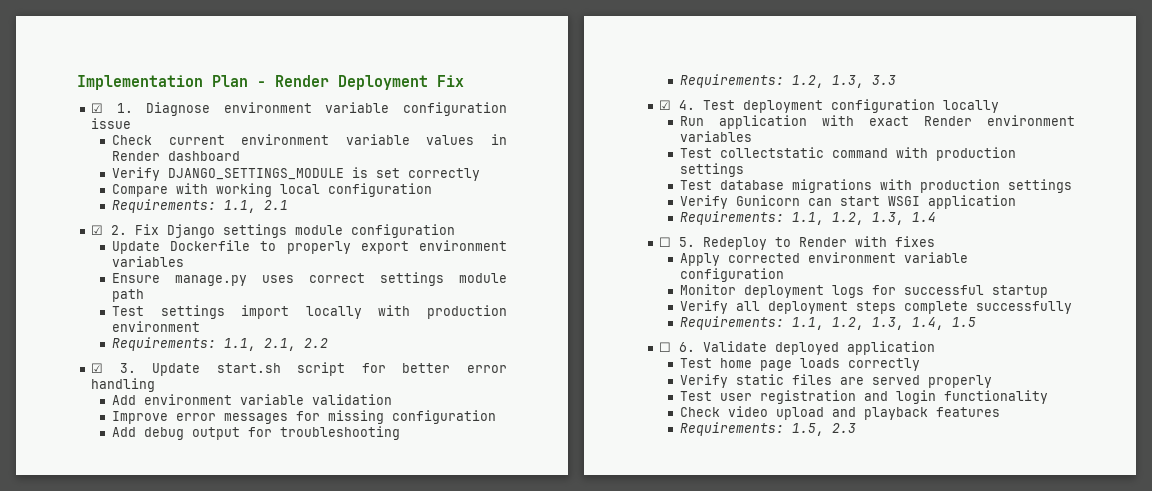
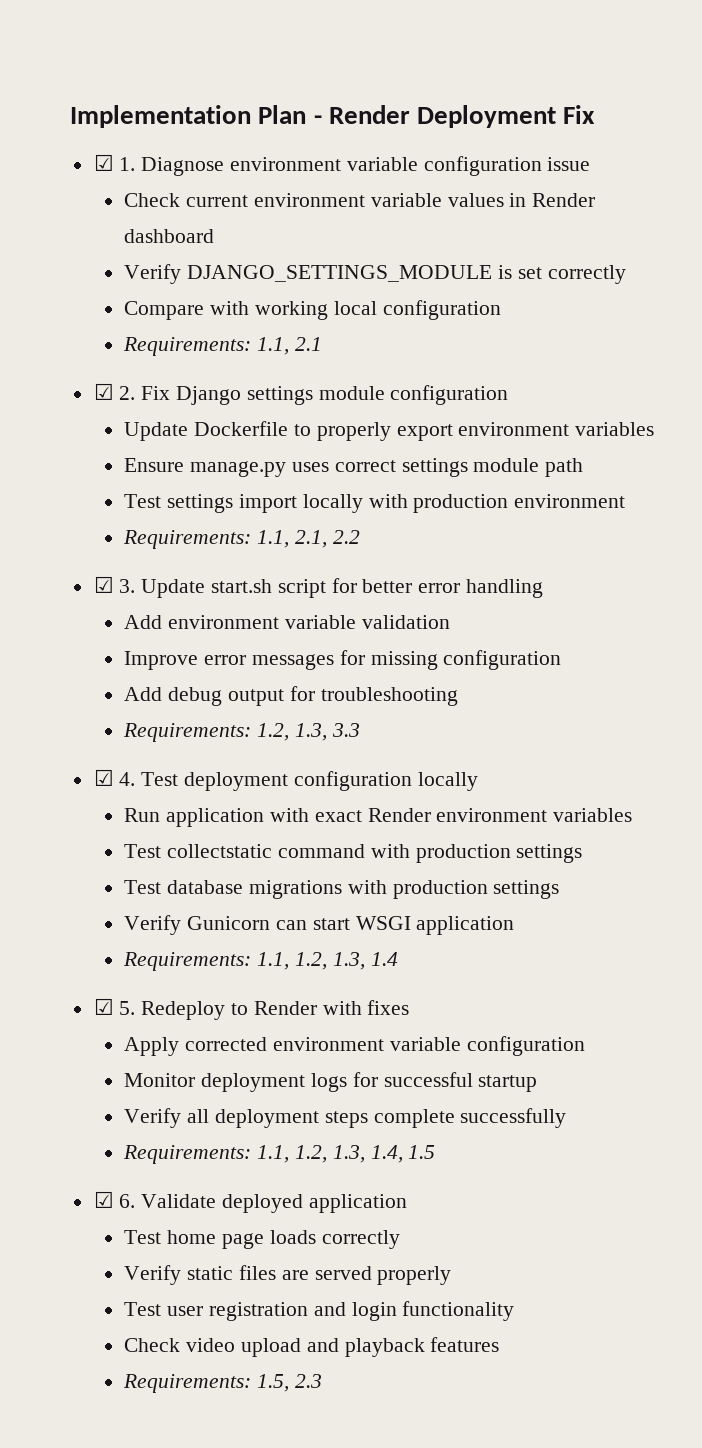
- ☐ 5. Redeploy to Render with fixes
+ ☑ 5. Redeploy to Render with fixes
- ☐ 6. Validate deployed application
+ ☑ 6. Validate deployed application

